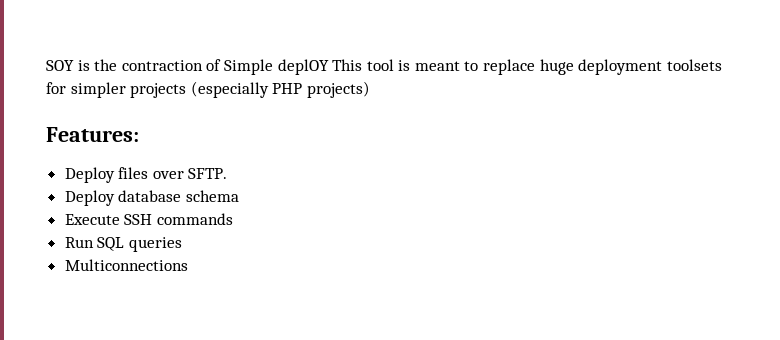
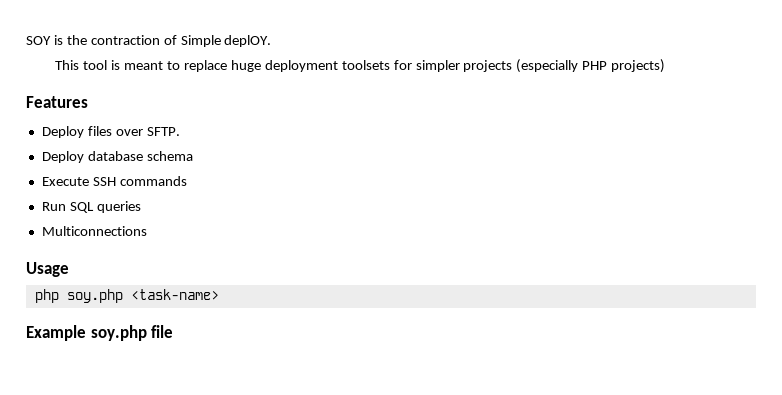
- SOY is the contraction of Simple deplOY This tool is meant to replace huge deployment toolsets for simpler projects (especially PHP projects)
+ SOY is the contraction of Simple deplOY.
+ This tool is meant to replace huge deployment toolsets for simpler projects (especially PHP projects)
- Features:
+ Features
+ Usage
+ php soy.php <task-name>
+ Example soy.php file

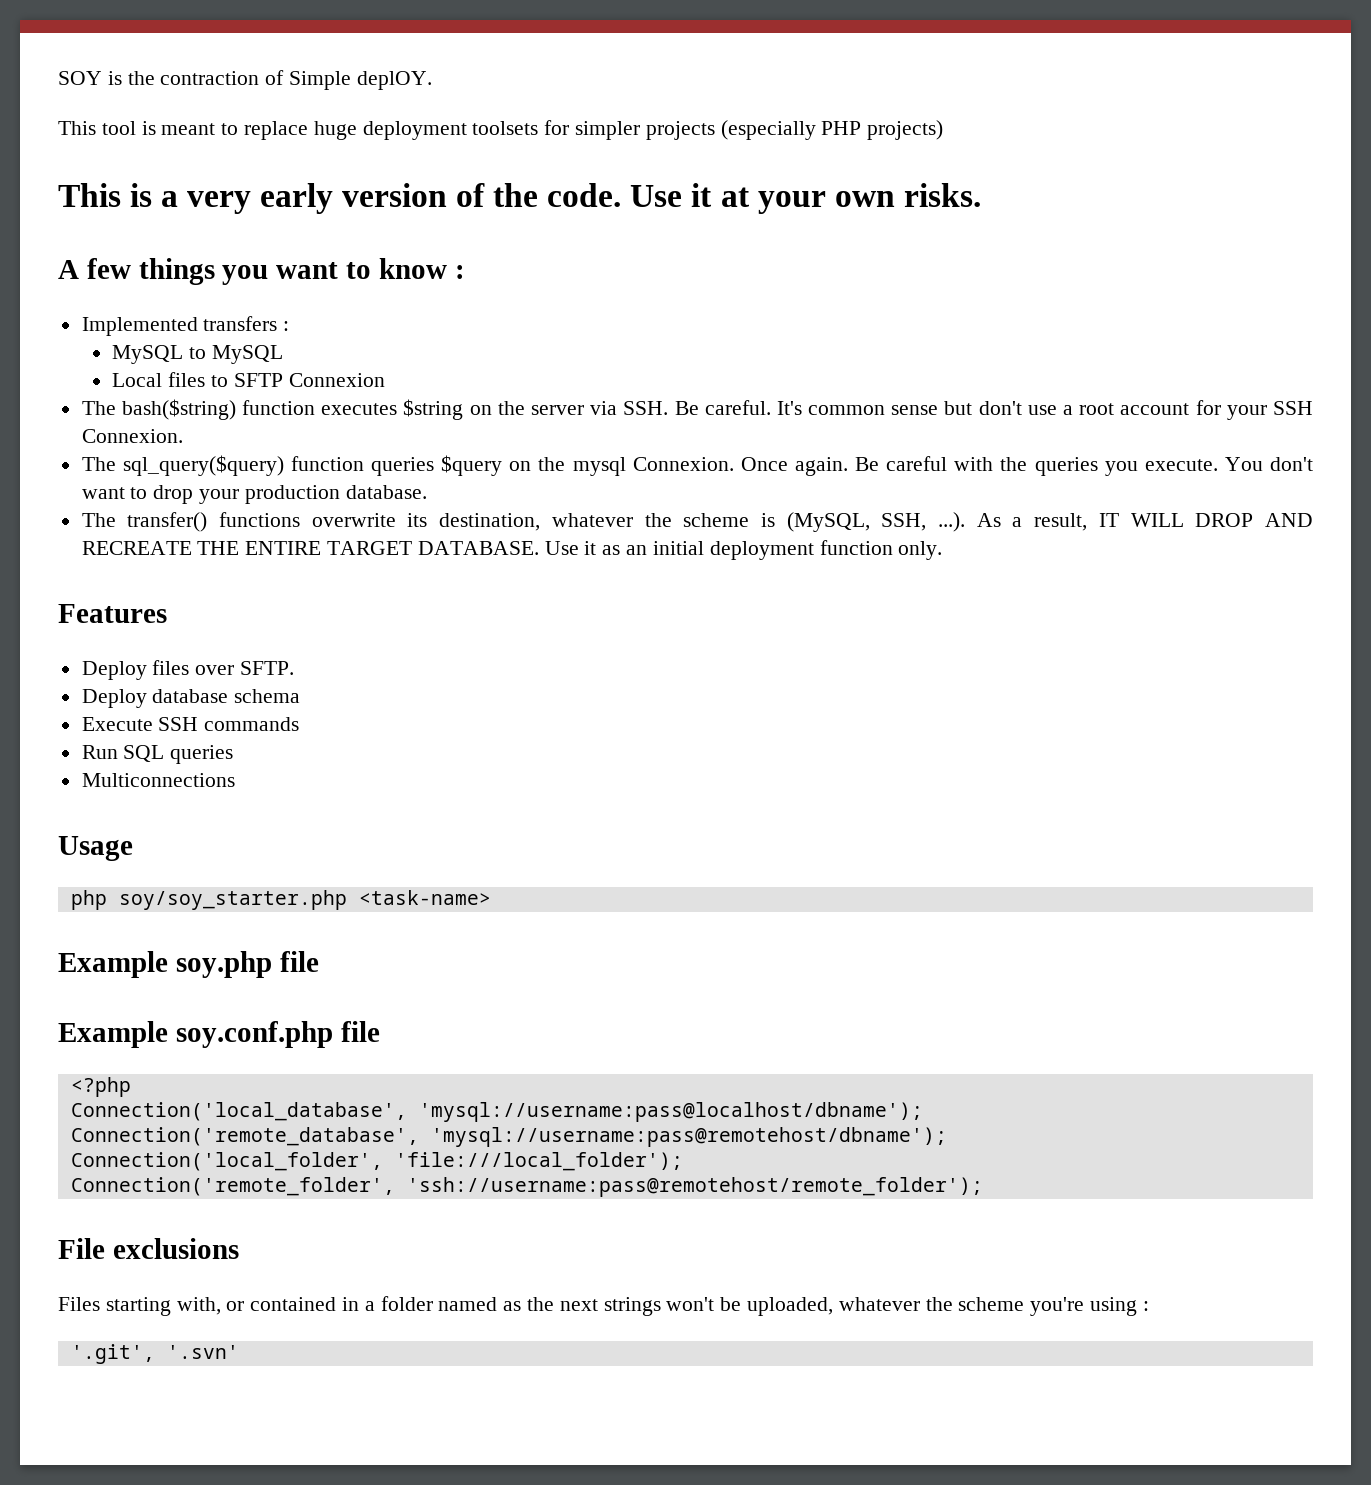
+ This is a very early version of the code. Use it at your own risks.
+ A few things you want to know :
+ Implemented transfers :
+ MySQL to MySQL
+ Local files to SFTP Connexion
+ The bash($string) function executes $string on the server via SSH. Be careful. It's common sense but don't use a root account for your SSH Connexion.
+ The sql_query($query) function queries $query on the mysql Connexion. Once again. Be careful with the queries you execute. You don't want to drop your production database.
+ The transfer() functions overwrite its destination, whatever the scheme is (MySQL, SSH, ...). As a result, IT WILL DROP AND RECREATE THE ENTIRE TARGET DATABASE. Use it as an initial deployment function only.
- php soy.php <task-name>
+ php soy/soy_starter.php <task-name>
+ Example soy.conf.php file
+ <?php
+ Connection('local_database', 'mysql://username:pass@localhost/dbname');
+ Connection('remote_database', 'mysql://username:pass@remotehost/dbname');
+ Connection('local_folder', 'file:///local_folder');
+ Connection('remote_folder', 'ssh://username:pass@remotehost/remote_folder');
+ File exclusions
+ Files starting with, or contained in a folder named as the next strings won't be uploaded, whatever the scheme you're using :
+ '.git', '.svn'

